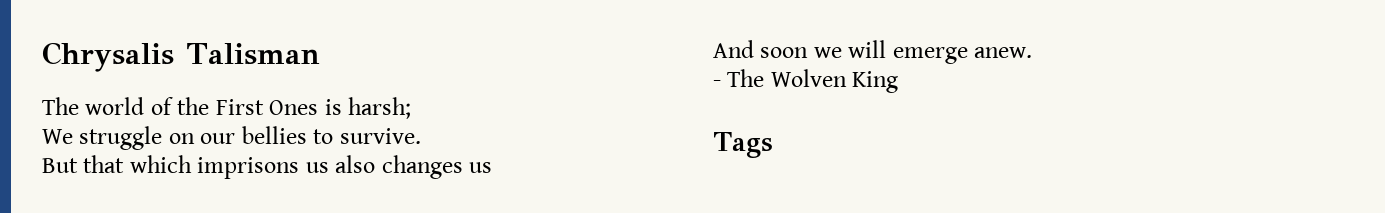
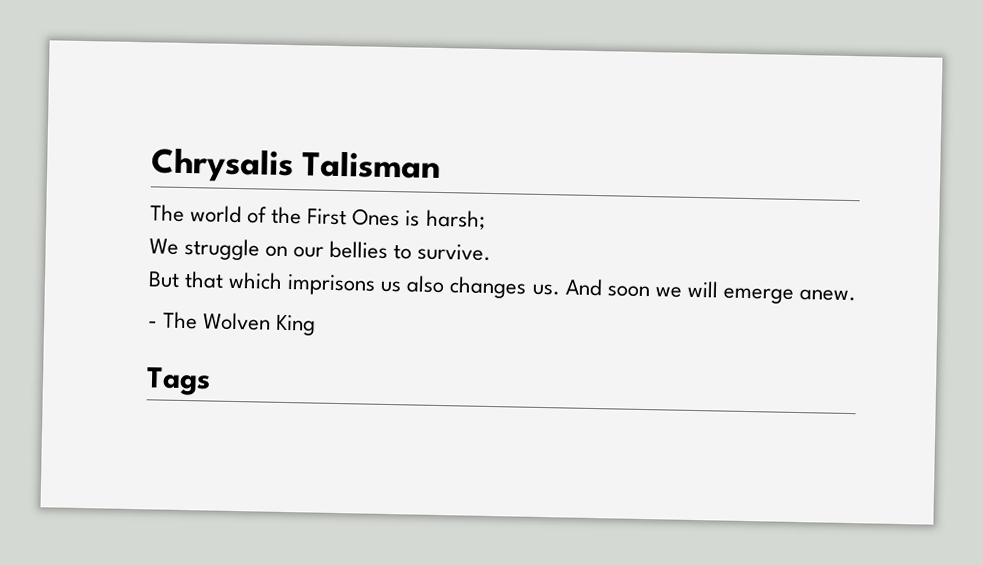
- But that which imprisons us also changes us
- And soon we will emerge anew.
+ But that which imprisons us also changes us. And soon we will emerge anew.

